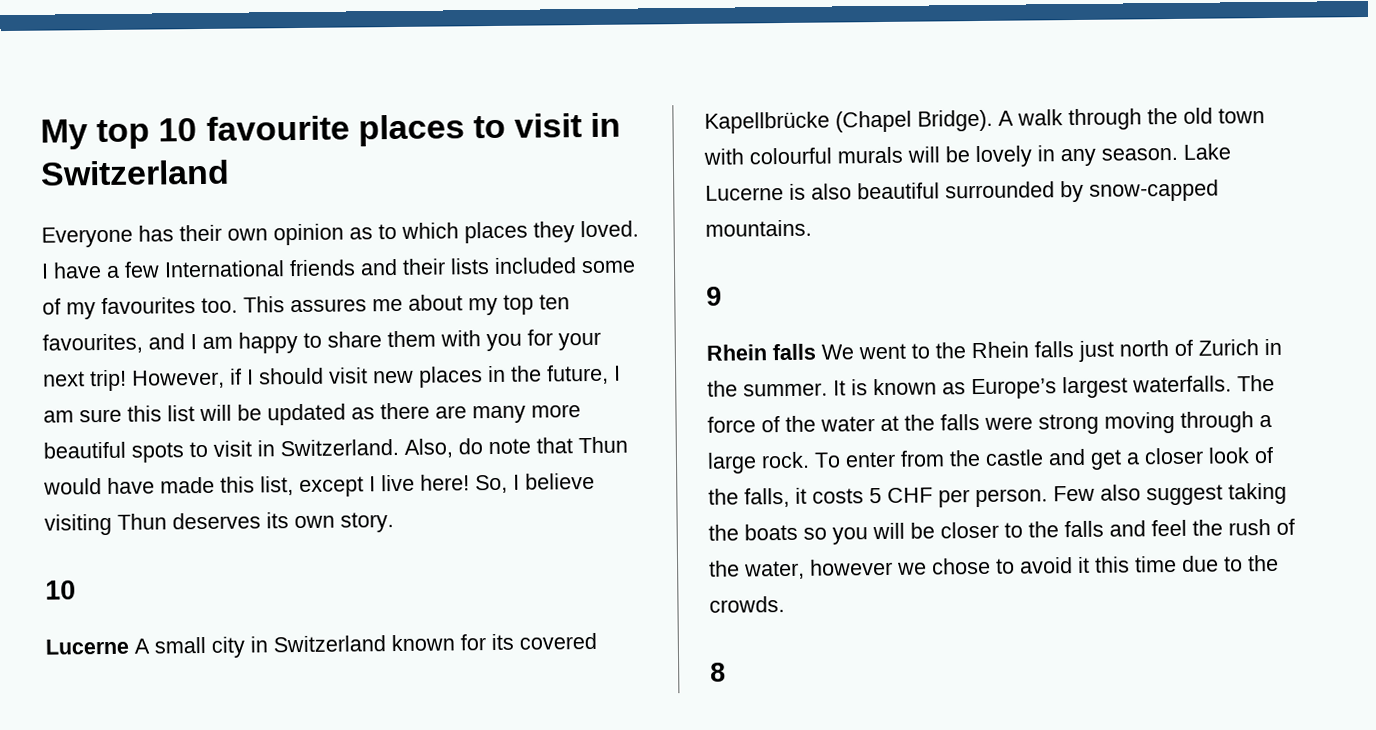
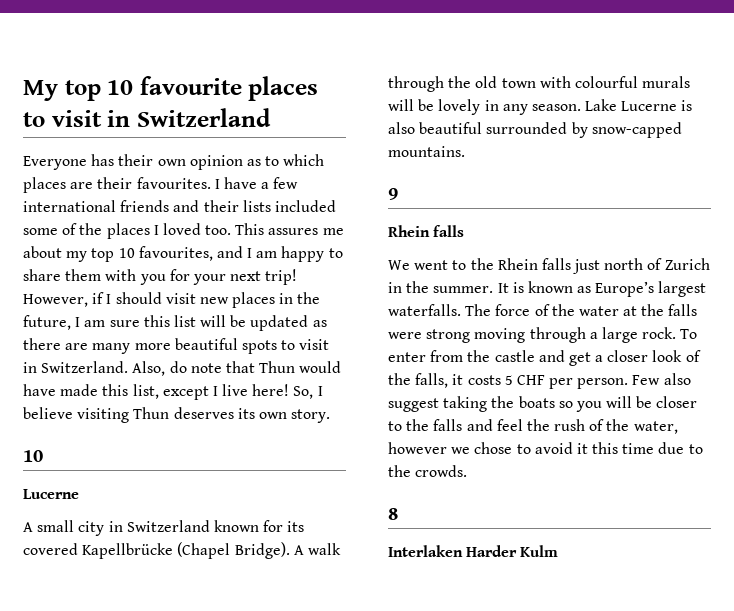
- Everyone has their own opinion as to which places they loved.
+ Everyone has their own opinion as to which places are their favourites.
- I have a few International friends and their lists included some of my favourites too.
+ I have a few international friends and their lists included some of the places I loved too.
- This assures me about my top ten favourites, and I am happy to share them with you for your next trip!
+ This assures me about my top 10 favourites, and I am happy to share them with you for your next trip!
  So, I believe visiting Thun deserves its own story.
  10
- Lucerne A small city in Switzerland known for its covered Kapellbrücke (Chapel Bridge).
+ Lucerne
+ A small city in Switzerland known for its covered Kapellbrücke (Chapel Bridge).
  9
- Rhein falls We went to the Rhein falls just north of Zurich in the summer.
+ Rhein falls
+ We went to the Rhein falls just north of Zurich in the summer.
+ Interlaken Harder Kulm

